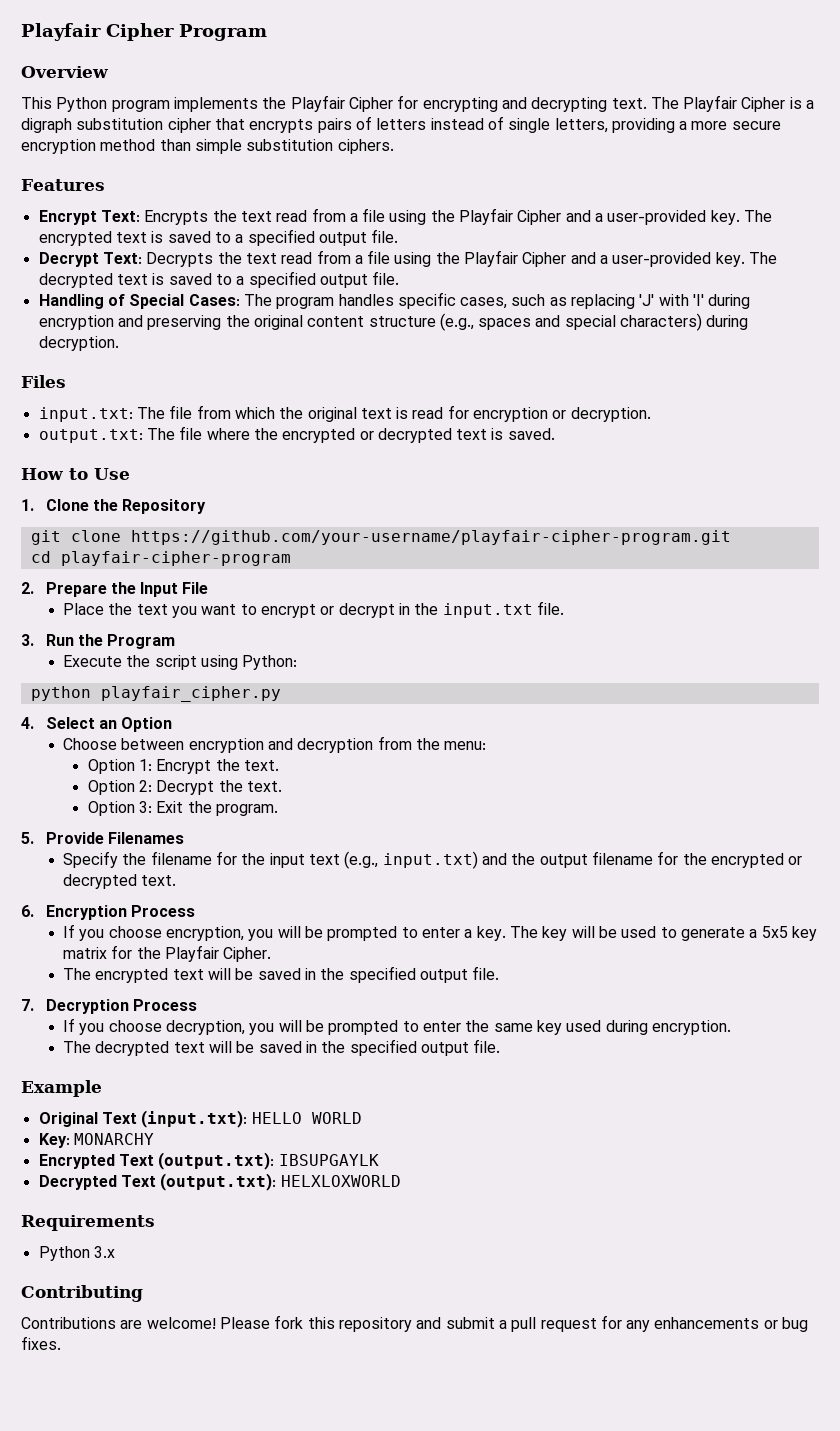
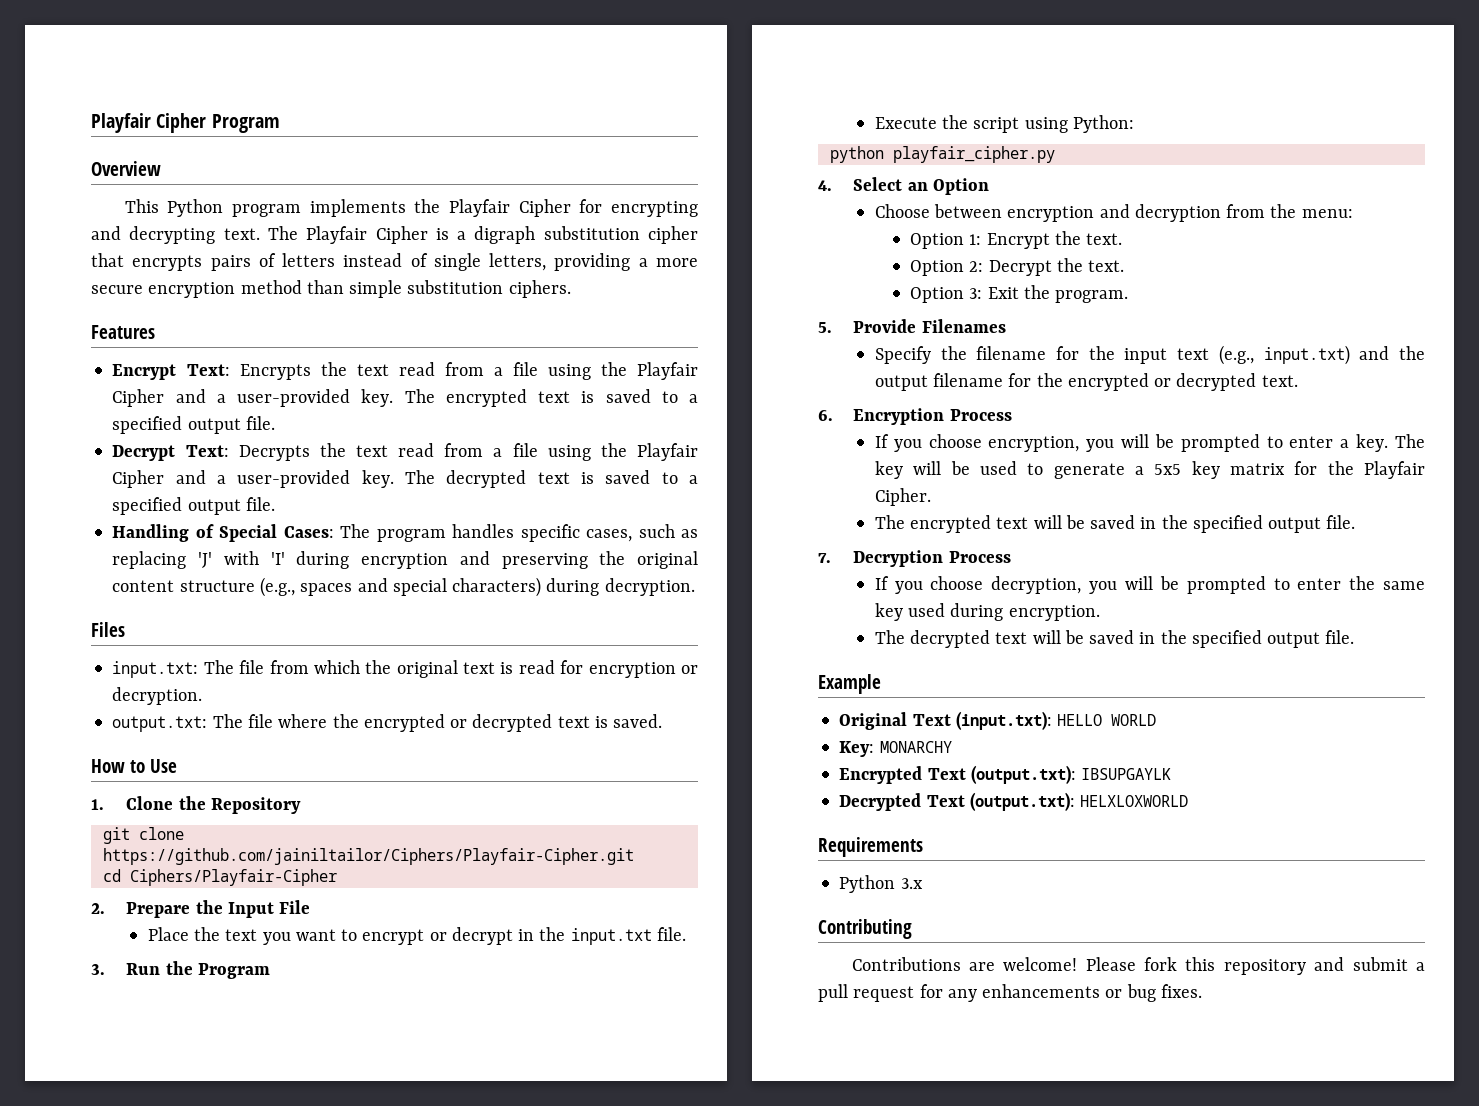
- git clone https://github.com/your-username/playfair-cipher-program.git
+ git clone https://github.com/jainiltailor/Ciphers/Playfair-Cipher.git
- cd playfair-cipher-program
+ cd Ciphers/Playfair-Cipher

